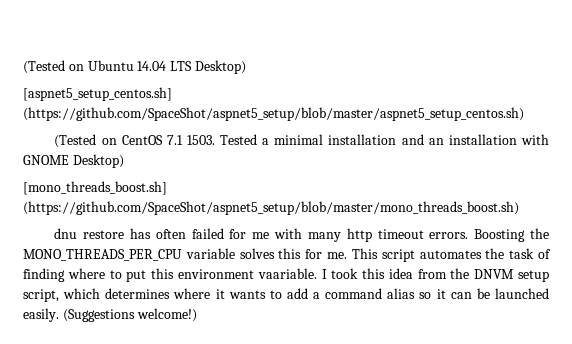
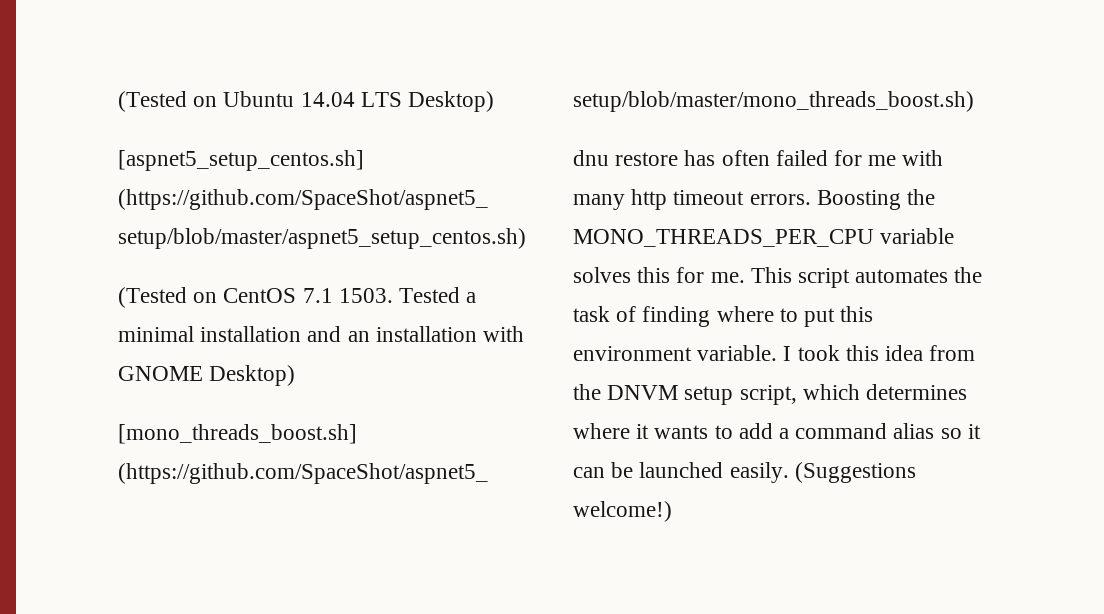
- This script automates the task of finding where to put this environment vaariable.
+ This script automates the task of finding where to put this environment variable.

